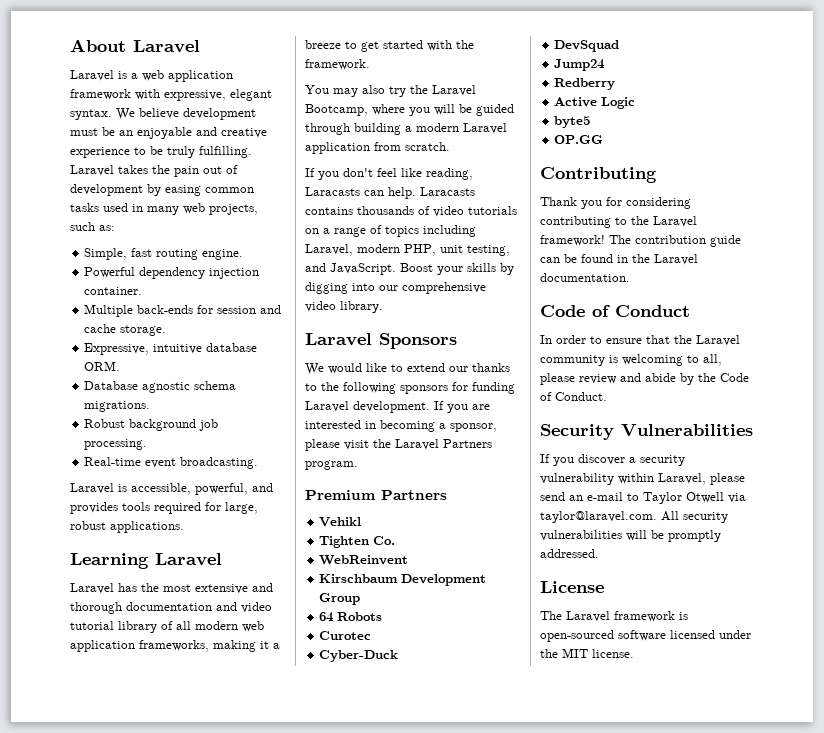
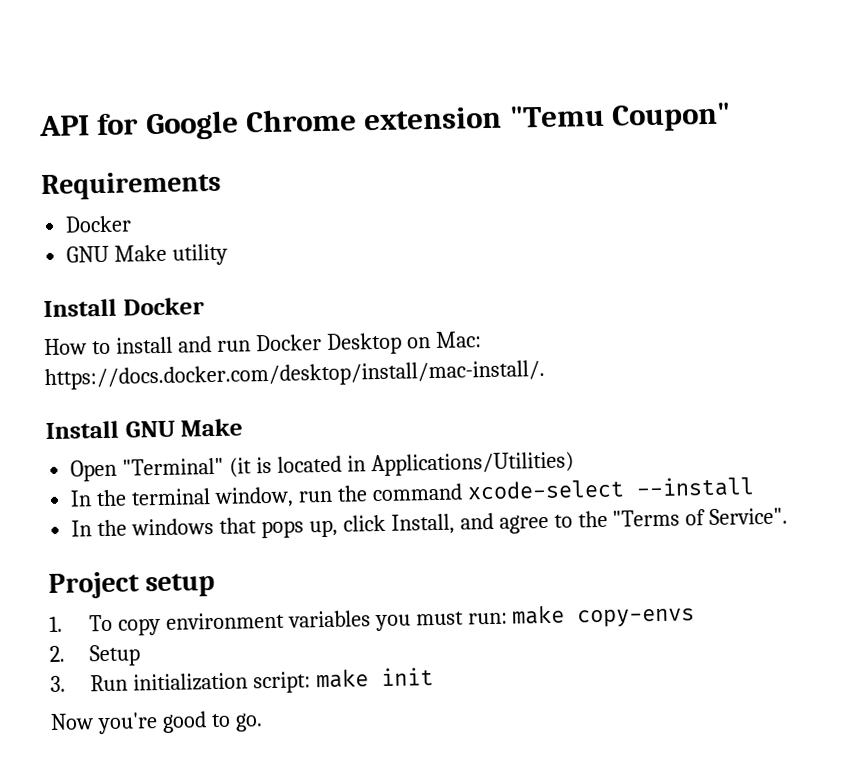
- About Laravel
- Laravel is a web application framework with expressive, elegant syntax. We believe development must be an enjoyable and creative experience to be truly fulfilling. Laravel takes the pain out of development by easing common tasks used in many web projects, such as:
- Simple, fast routing engine.
- Powerful dependency injection container.
- Multiple back-ends for session and cache storage.
- Expressive, intuitive database ORM.
- Database agnostic schema migrations.
- Robust background job processing.
- Real-time event broadcasting.
- Laravel is accessible, powerful, and provides tools required for large, robust applications.
- Learning Laravel
- Laravel has the most extensive and thorough documentation and video tutorial library of all modern web application frameworks, making it a breeze to get started with the framework.
- You may also try the Laravel Bootcamp, where you will be guided through building a modern Laravel application from scratch.
- If you don't feel like reading, Laracasts can help. Laracasts contains thousands of video tutorials on a range of topics including Laravel, modern PHP, unit testing, and JavaScript. Boost your skills by digging into our comprehensive video library.
- Laravel Sponsors
- We would like to extend our thanks to the following sponsors for funding Laravel development. If you are interested in becoming a sponsor, please visit the Laravel Partners program.
- Premium Partners
- Vehikl
- Tighten Co.
- WebReinvent
- Kirschbaum Development Group
- 64 Robots
- Curotec
- Cyber-Duck
- DevSquad
- Jump24
- Redberry
- Active Logic
- byte5
- OP.GG
- Contributing
- Thank you for considering contributing to the Laravel framework! The contribution guide can be found in the Laravel documentation.
- Code of Conduct
- In order to ensure that the Laravel community is welcoming to all, please review and abide by the Code of Conduct.
- Security Vulnerabilities
- If you discover a security vulnerability within Laravel, please send an e-mail to Taylor Otwell via taylor@laravel.com. All security vulnerabilities will be promptly addressed.
- License
- The Laravel framework is open-sourced software licensed under the MIT license.
+ API for Google Chrome extension "Temu Coupon"
+ Requirements
+ Docker
+ GNU Make utility
+ Install Docker
+ How to install and run Docker Desktop on Mac: https://docs.docker.com/desktop/install/mac-install/.
+ Install GNU Make
+ Open "Terminal" (it is located in Applications/Utilities)
+ In the terminal window, run the command xcode-select --install
+ In the windows that pops up, click Install, and agree to the "Terms of Service".
+ Project setup
+ 1. To copy environment variables you must run: make copy-envs
+ 2. Setup
+ 3. Run initialization script: make init
+ Now you're good to go.

